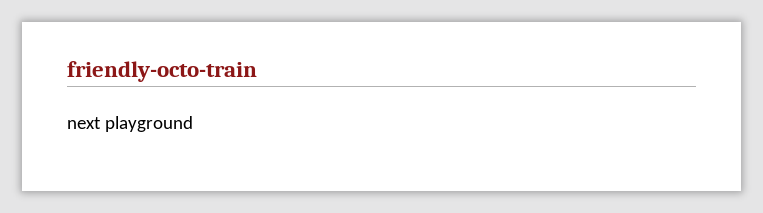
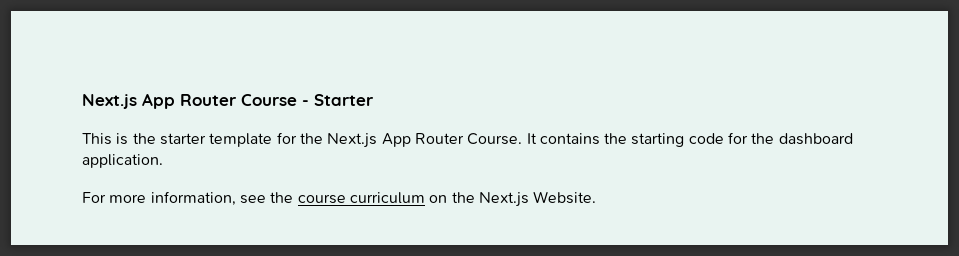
- friendly-octo-train
- next playground
+ Next.js App Router Course - Starter
+ This is the starter template for the Next.js App Router Course. It contains the starting code for the dashboard application.
+ For more information, see the course curriculum on the Next.js Website.

